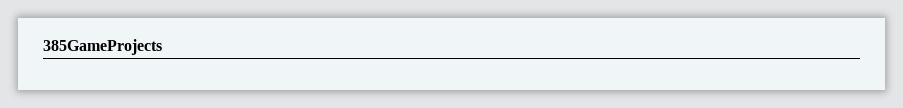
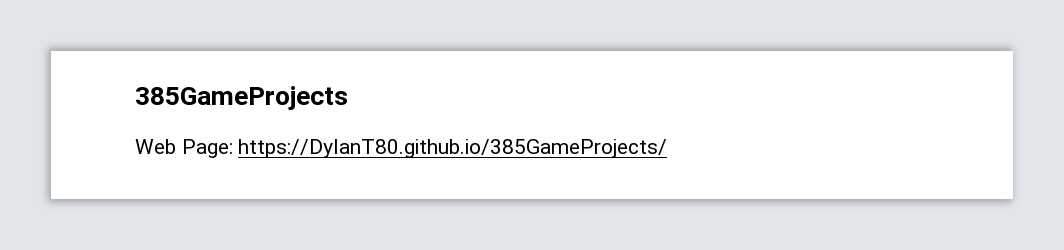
+ Web Page: https://DylanT80.github.io/385GameProjects/

